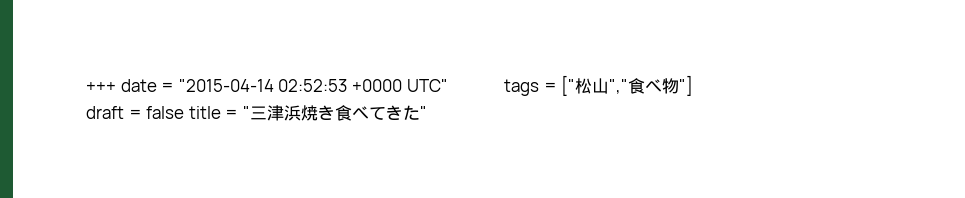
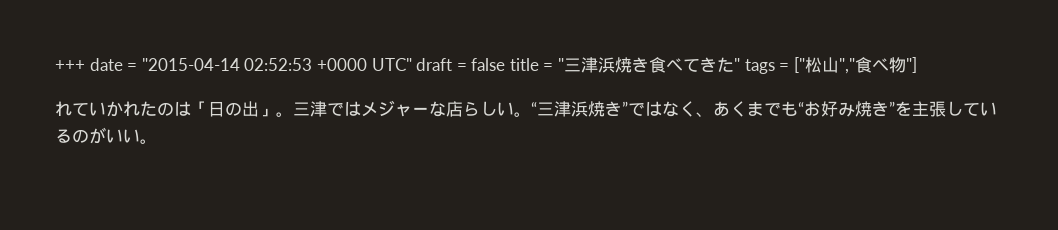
+ れていかれたのは「日の出」。三津ではメジャーな店らしい。“三津浜焼き”ではなく、あくまでも“お好み焼き”を主張しているのがいい。

